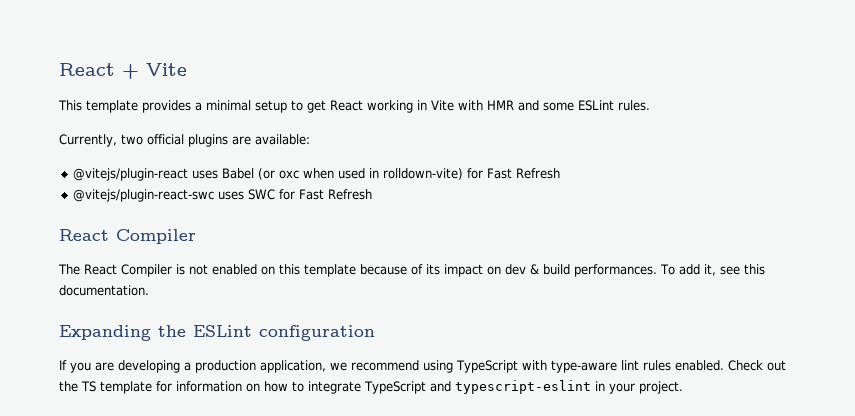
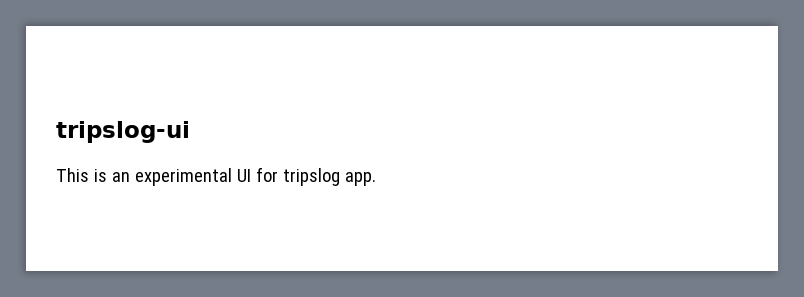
- React + Vite
- This template provides a minimal setup to get React working in Vite with HMR and some ESLint rules.
- Currently, two official plugins are available:
- @vitejs/plugin-react uses Babel (or oxc when used in rolldown-vite) for Fast Refresh
- @vitejs/plugin-react-swc uses SWC for Fast Refresh
- React Compiler
- The React Compiler is not enabled on this template because of its impact on dev & build performances. To add it, see this documentation.
- Expanding the ESLint configuration
- If you are developing a production application, we recommend using TypeScript with type-aware lint rules enabled. Check out the TS template for information on how to integrate TypeScript and typescript-eslint in your project.
+ tripslog-ui
+ This is an experimental UI for tripslog app.

